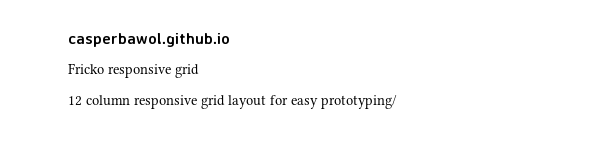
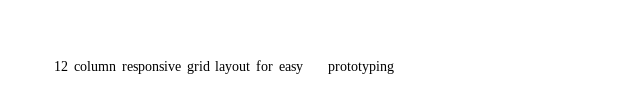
- casperbawol.github.io
- Fricko responsive grid
- 12 column responsive grid layout for easy prototyping/
+ 12 column responsive grid layout for easy prototyping

